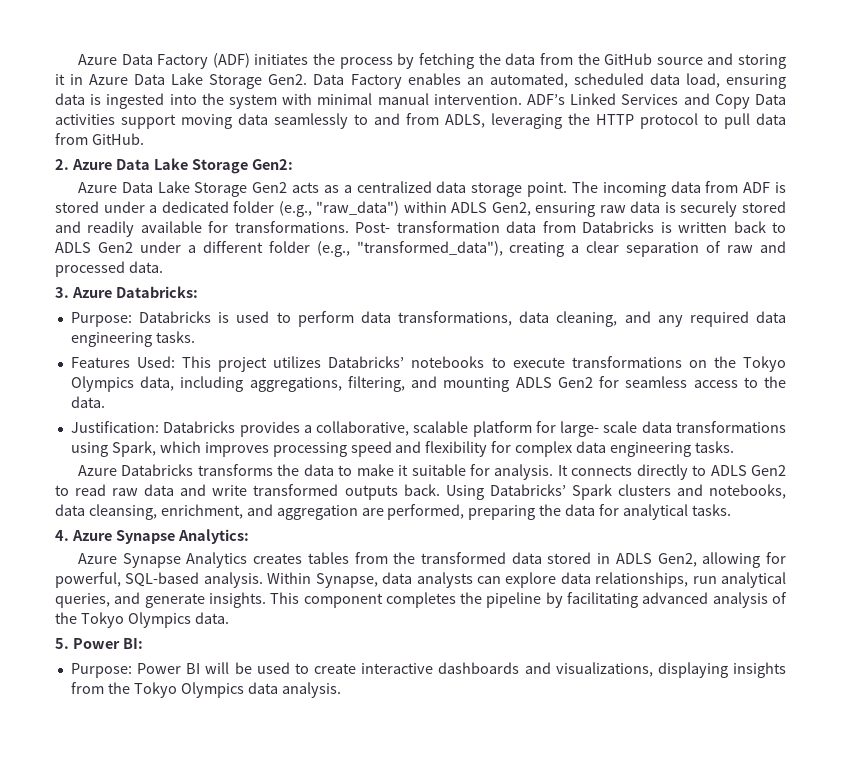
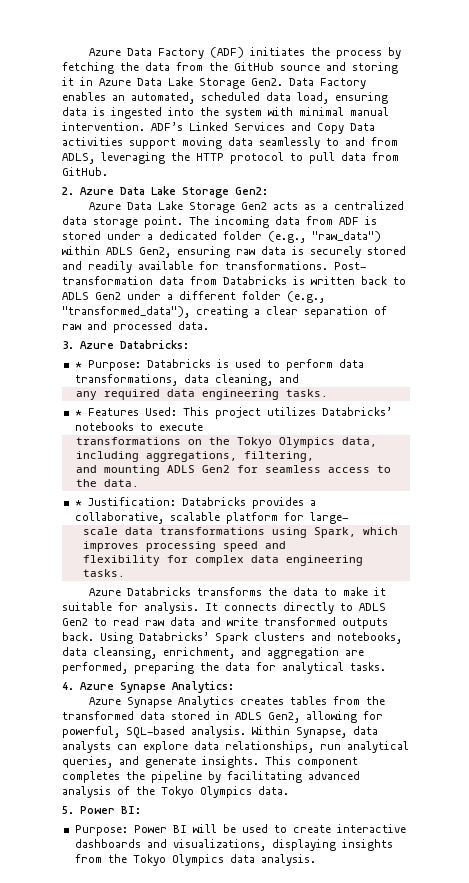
- Purpose: Databricks is used to perform data transformations, data cleaning, and any required data engineering tasks.
+ * Purpose: Databricks is used to perform data transformations, data cleaning, and
+ any required data engineering tasks.
- Features Used: This project utilizes Databricks’ notebooks to execute transformations on the Tokyo Olympics data, including aggregations, filtering, and mounting ADLS Gen2 for seamless access to the data.
+ * Features Used: This project utilizes Databricks’ notebooks to execute
+ transformations on the Tokyo Olympics data, including aggregations, filtering,
+ and mounting ADLS Gen2 for seamless access to the data.
- Justification: Databricks provides a collaborative, scalable platform for large- scale data transformations using Spark, which improves processing speed and flexibility for complex data engineering tasks.
+ * Justification: Databricks provides a collaborative, scalable platform for large-
+ scale data transformations using Spark, which improves processing speed and
+ flexibility for complex data engineering tasks.

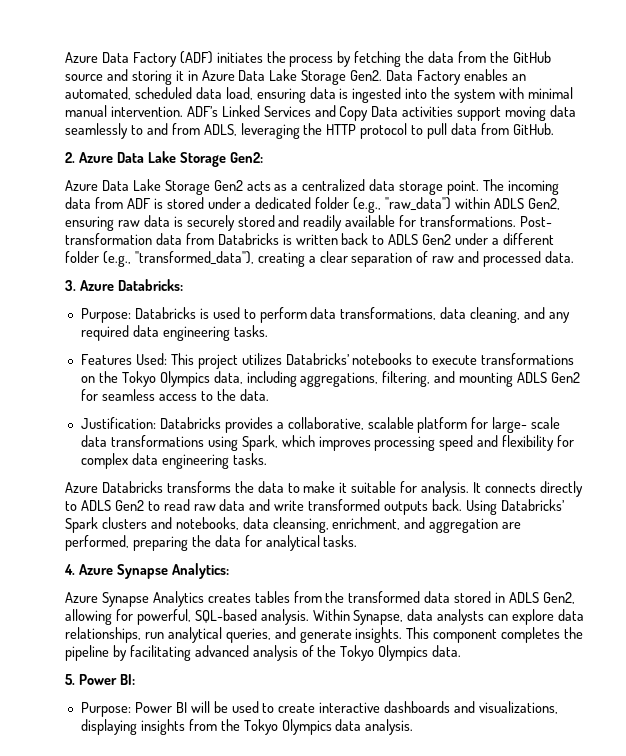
- * Purpose: Databricks is used to perform data transformations, data cleaning, and
- any required data engineering tasks.
+ Purpose: Databricks is used to perform data transformations, data cleaning, and any required data engineering tasks.
- * Features Used: This project utilizes Databricks’ notebooks to execute
- transformations on the Tokyo Olympics data, including aggregations, filtering,
- and mounting ADLS Gen2 for seamless access to the data.
+ Features Used: This project utilizes Databricks’ notebooks to execute transformations on the Tokyo Olympics data, including aggregations, filtering, and mounting ADLS Gen2 for seamless access to the data.
- * Justification: Databricks provides a collaborative, scalable platform for large-
- scale data transformations using Spark, which improves processing speed and
- flexibility for complex data engineering tasks.
+ Justification: Databricks provides a collaborative, scalable platform for large- scale data transformations using Spark, which improves processing speed and flexibility for complex data engineering tasks.

